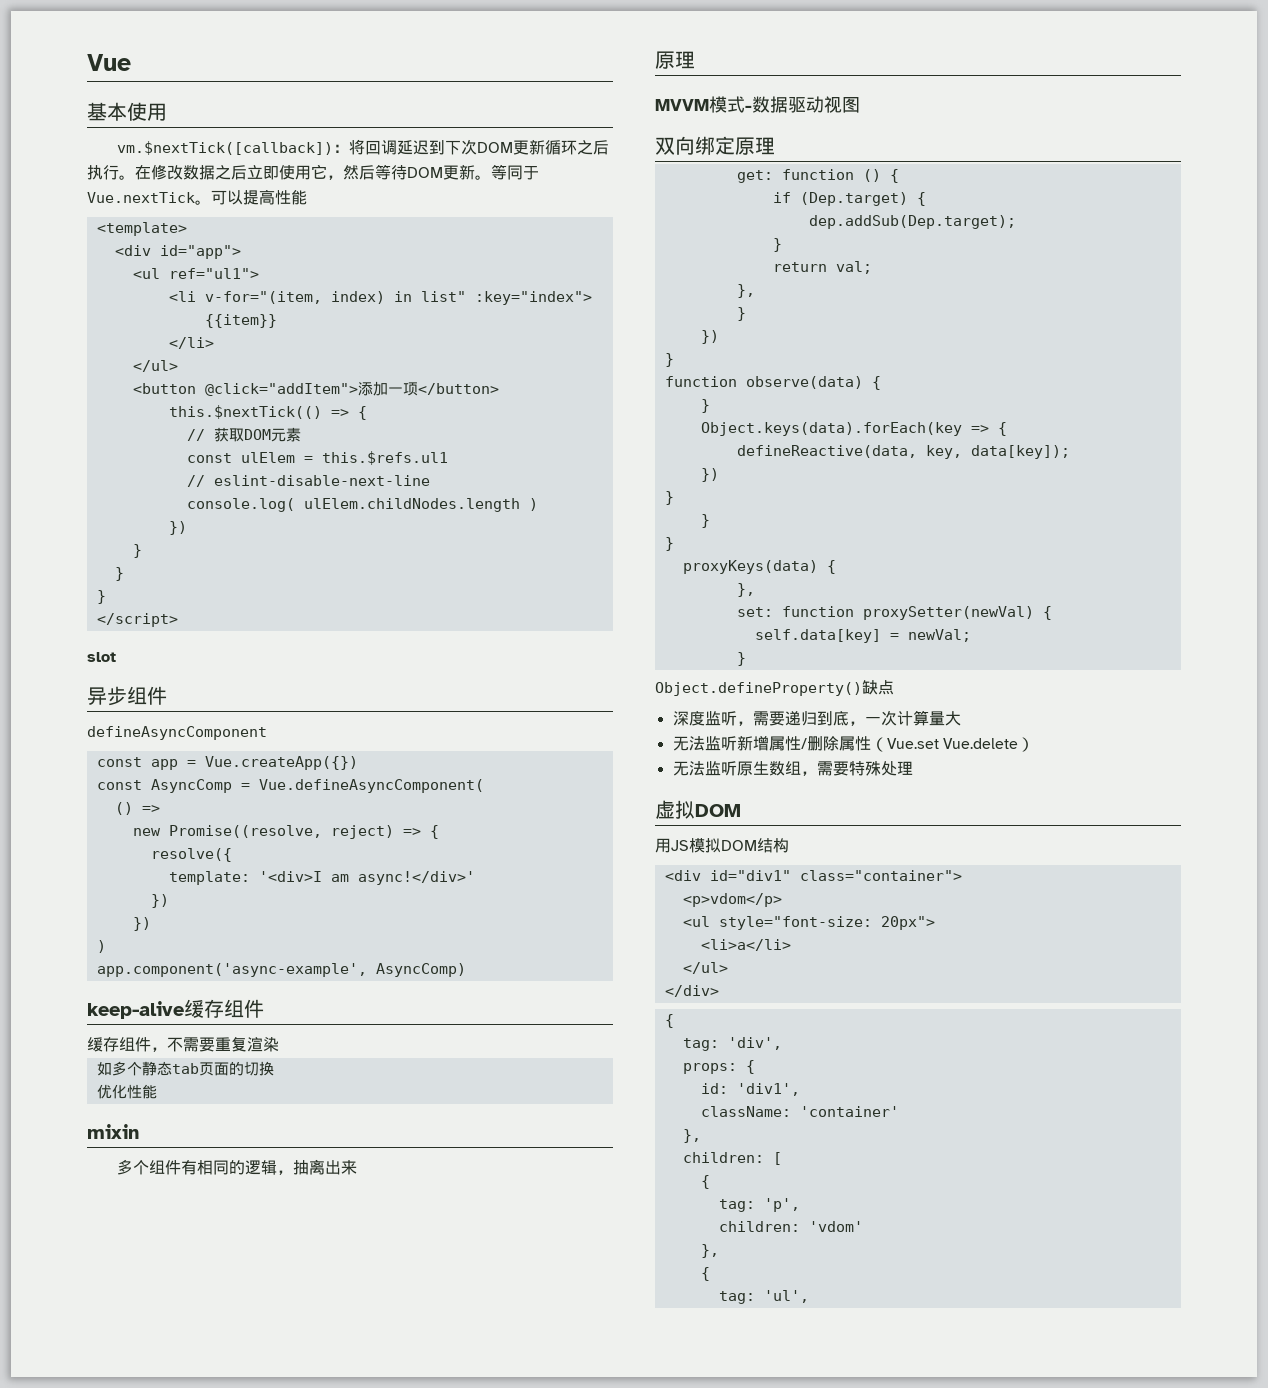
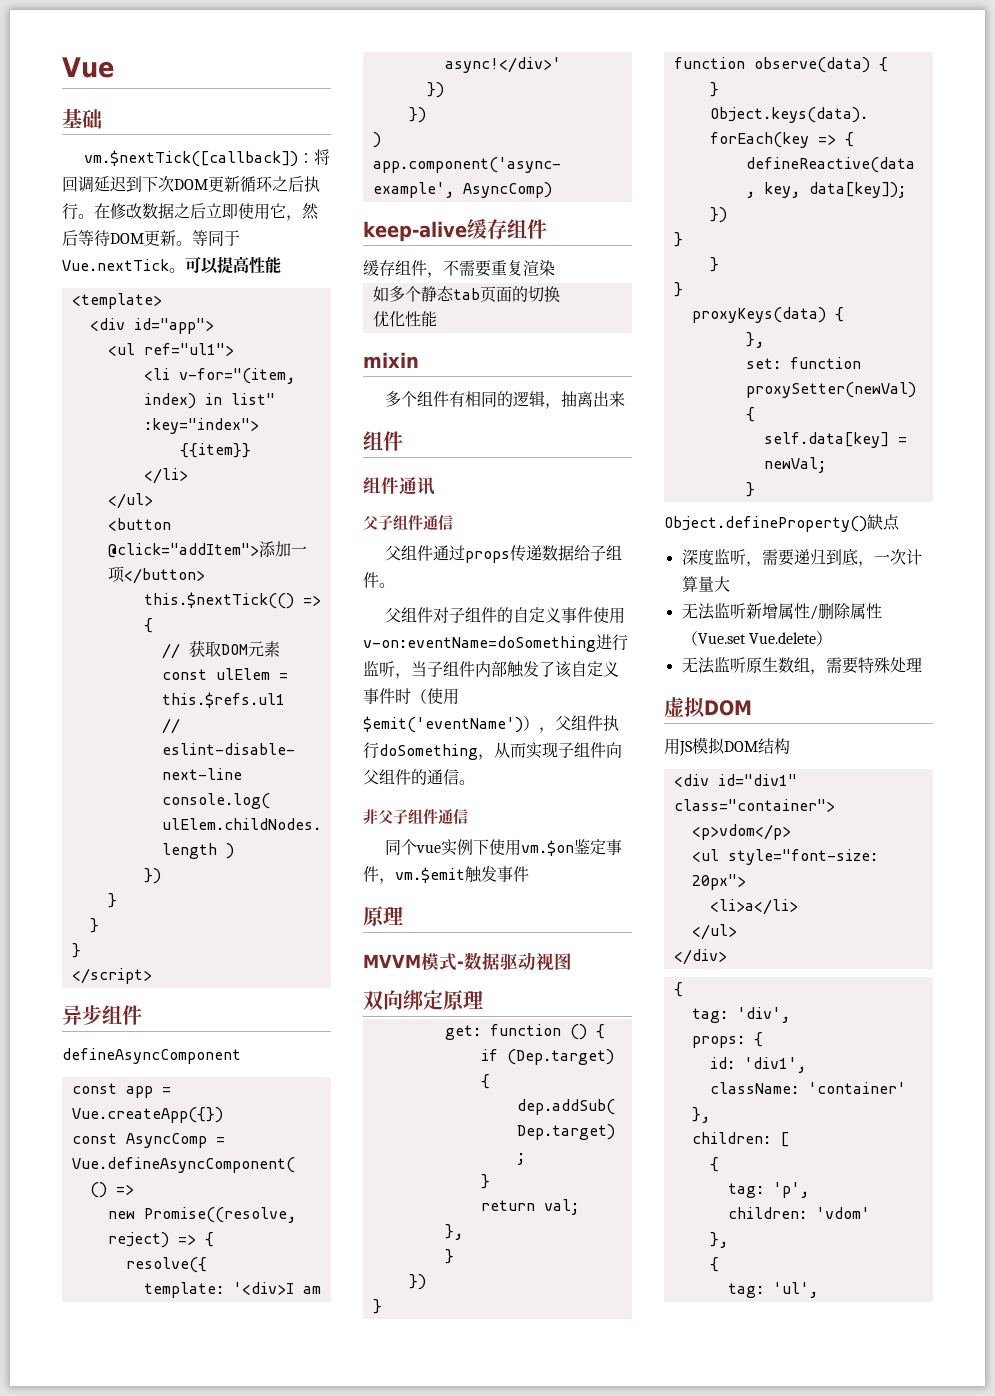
- 基本使用
+ 基础
- slot
  多个组件有相同的逻辑，抽离出来
+ 组件
+ 组件通讯
+ 父子组件通信
+ 父组件通过props传递数据给子组件。
+ 父组件对子组件的自定义事件使用v-on:eventName=doSomething进行监听，当子组件内部触发了该自定义事件时（使用$emit('eventName')），父组件执行doSomething，从而实现子组件向父组件的通信。
+ 非父子组件通信
+ 同个vue实例下使用vm.$on鉴定事件，vm.$emit触发事件

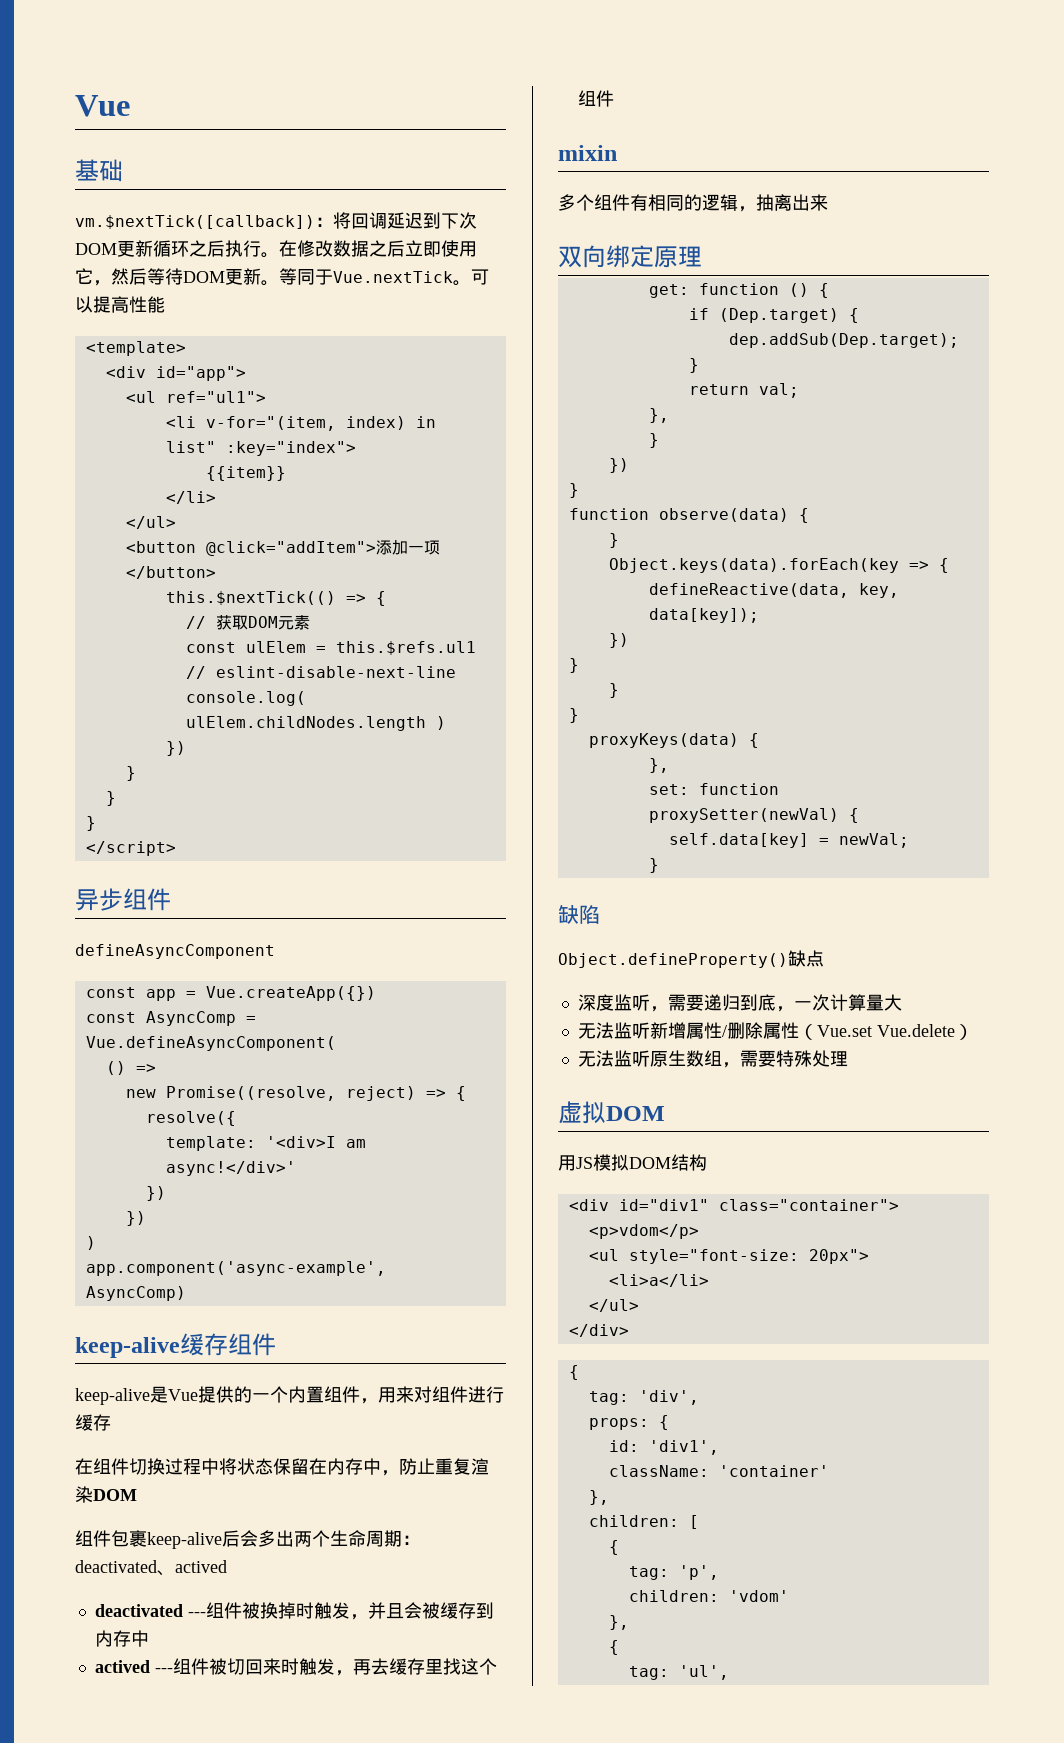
- 缓存组件，不需要重复渲染
- 如多个静态tab页面的切换
- 优化性能
+ keep-alive是Vue提供的一个内置组件，用来对组件进行缓存
+ 在组件切换过程中将状态保留在内存中，防止重复渲染DOM
+ 组件包裹keep-alive后会多出两个生命周期：deactivated、actived
+ deactivated ---组件被换掉时触发，并且会被缓存到内存中
+ actived ---组件被切回来时触发，再去缓存里找这个组件
  多个组件有相同的逻辑，抽离出来
- 组件
- 组件通讯
- 父子组件通信
- 父组件通过props传递数据给子组件。
- 父组件对子组件的自定义事件使用v-on:eventName=doSomething进行监听，当子组件内部触发了该自定义事件时（使用$emit('eventName')），父组件执行doSomething，从而实现子组件向父组件的通信。
- 非父子组件通信
- 同个vue实例下使用vm.$on鉴定事件，vm.$emit触发事件
- 原理
- MVVM模式-数据驱动视图
+ 缺陷

